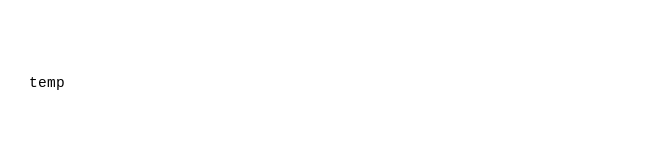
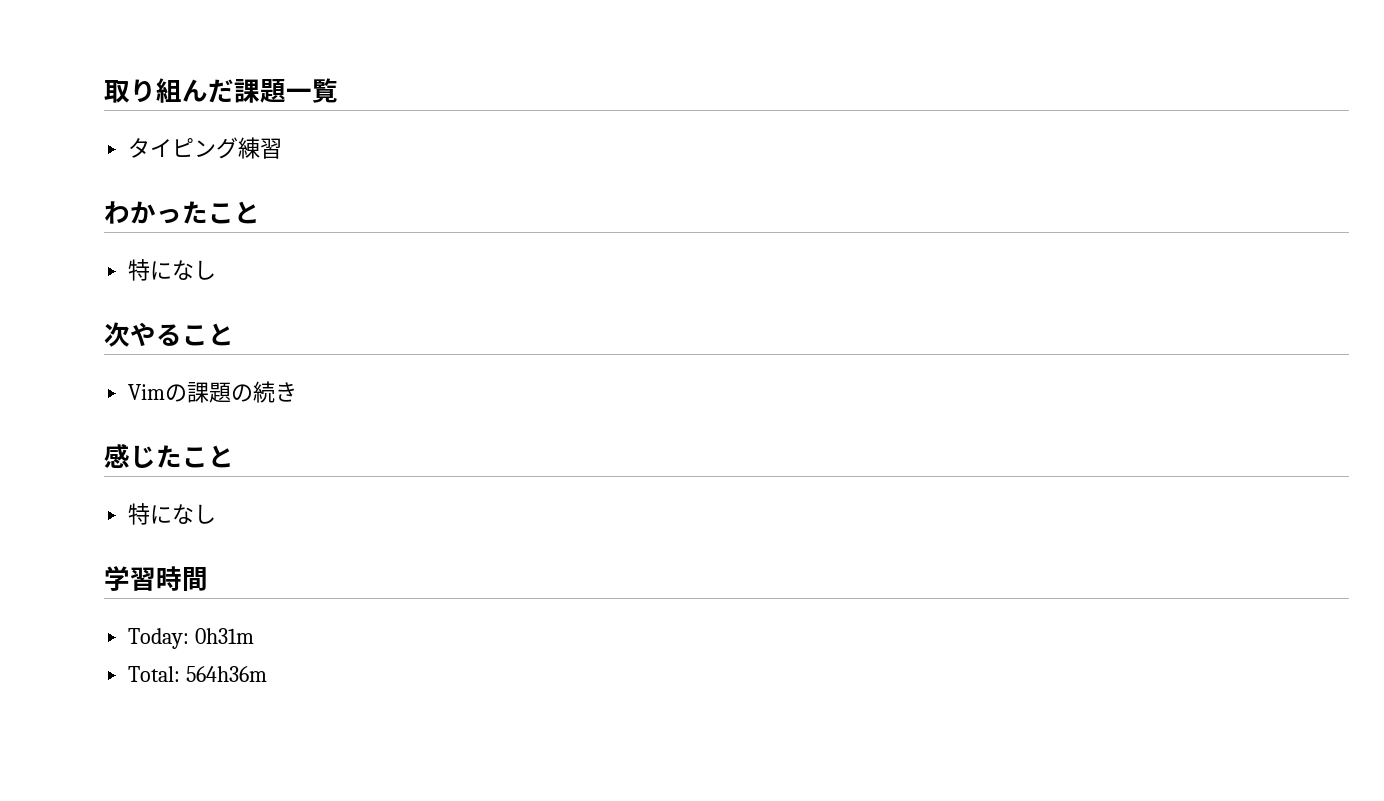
- temp
+ 取り組んだ課題一覧
+ タイピング練習
+ わかったこと
+ 特になし
+ 次やること
+ Vimの課題の続き
+ 感じたこと
+ 特になし
+ 学習時間
+ Today: 0h31m
+ Total: 564h36m

